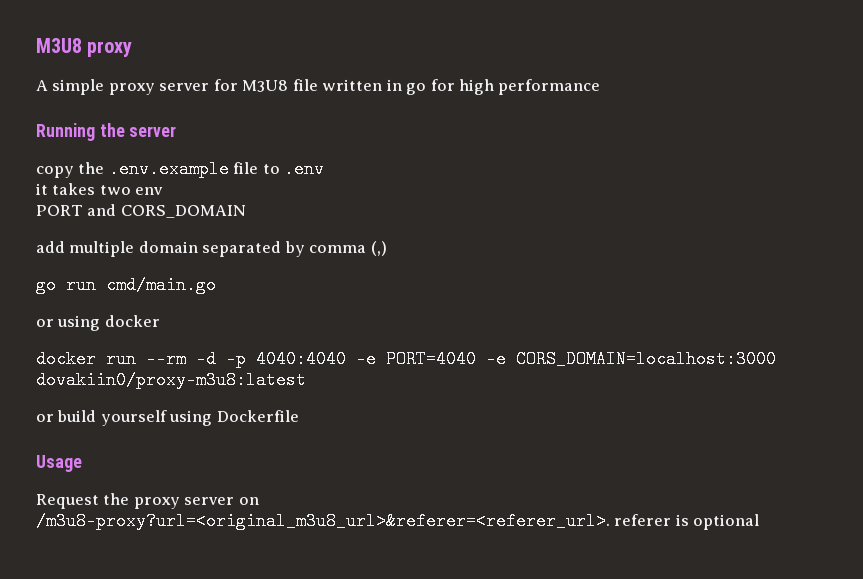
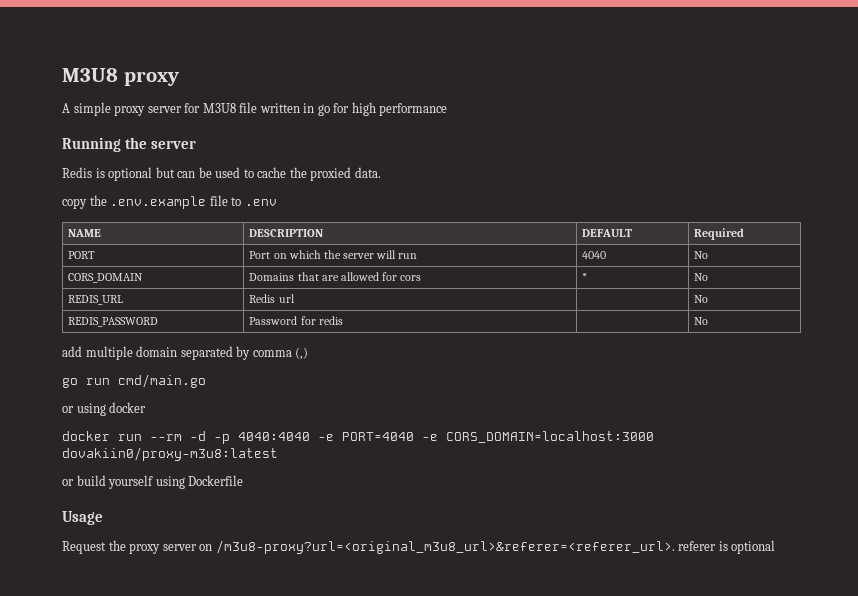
+ Redis is optional but can be used to cache the proxied data.
- it takes two env
- PORT and CORS_DOMAIN
+ NAME | DESCRIPTION | DEFAULT | Required
+ PORT | Port on which the server will run | 4040 | No
+ CORS_DOMAIN | Domains that are allowed for cors | * | No
+ REDIS_URL | Redis url | | No
+ REDIS_PASSWORD | Password for redis | | No

